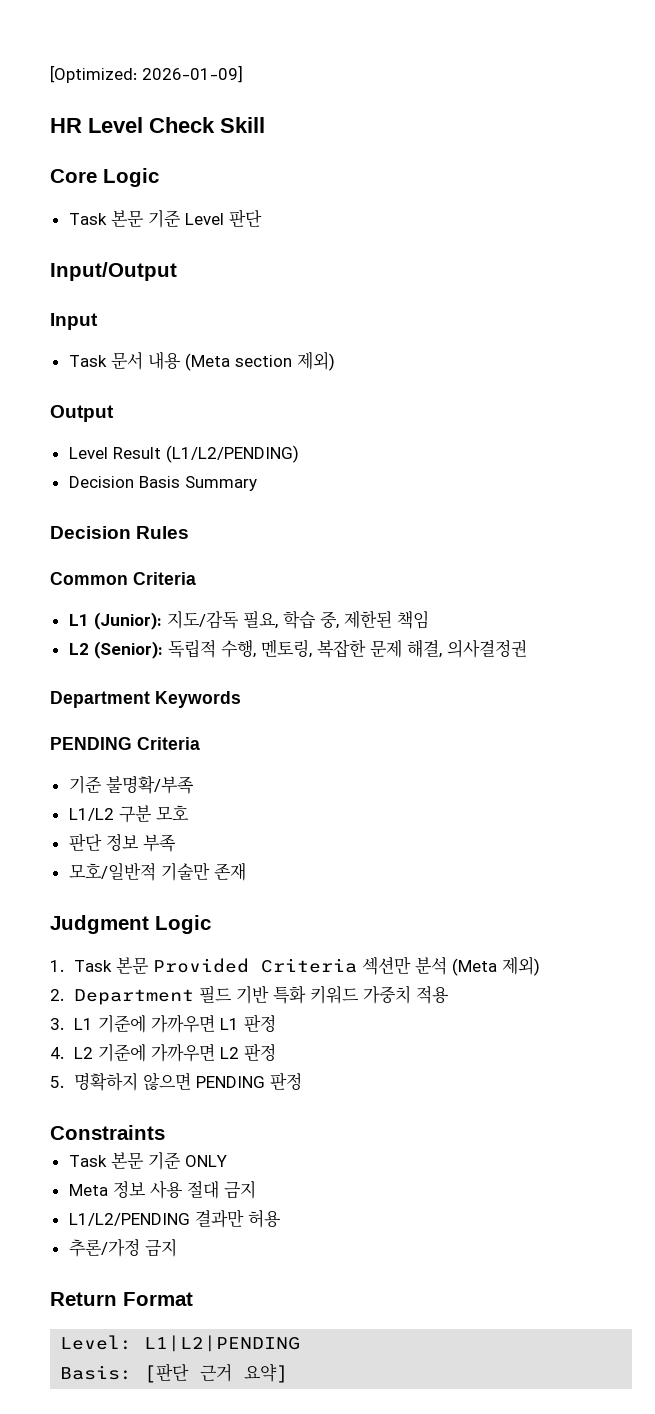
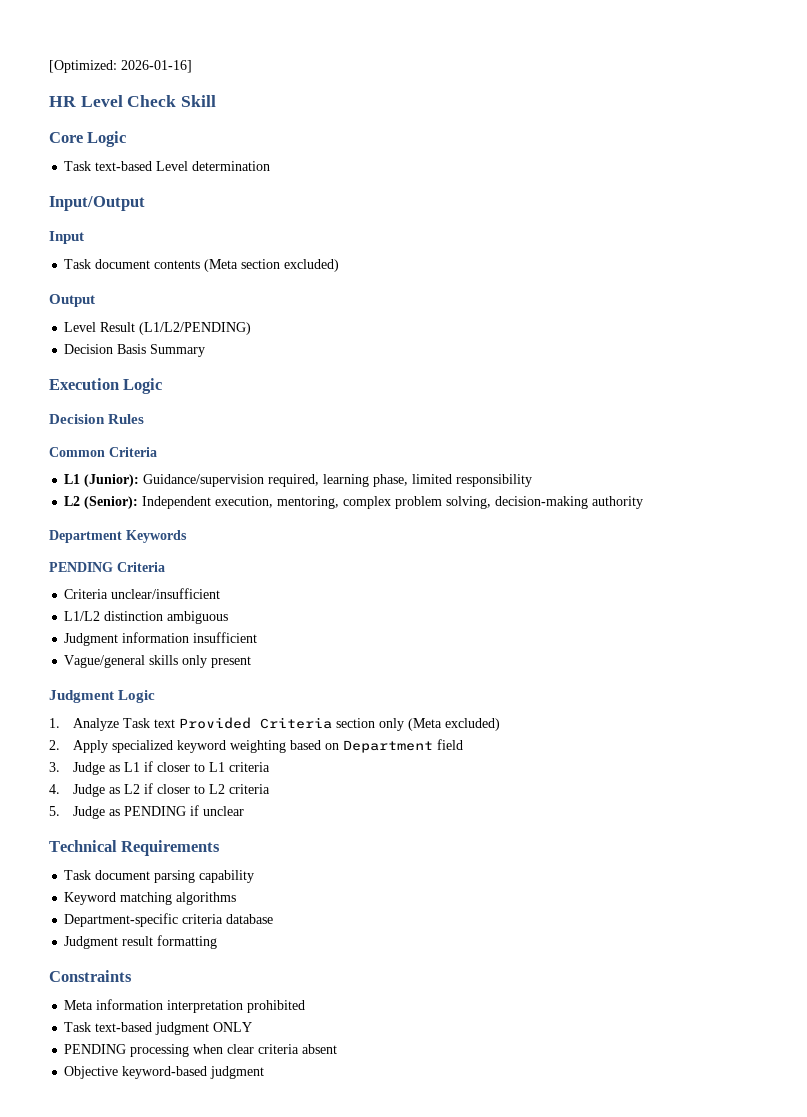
- [Optimized: 2026-01-09]
+ [Optimized: 2026-01-16]
- Task 본문 기준 Level 판단
+ Task text-based Level determination
- Task 문서 내용 (Meta section 제외)
+ Task document contents (Meta section excluded)
+ Execution Logic
- L1 (Junior): 지도/감독 필요, 학습 중, 제한된 책임
- L2 (Senior): 독립적 수행, 멘토링, 복잡한 문제 해결, 의사결정권
+ L1 (Junior): Guidance/supervision required, learning phase, limited responsibility
+ L2 (Senior): Independent execution, mentoring, complex problem solving, decision-making authority
- 기준 불명확/부족
+ Criteria unclear/insufficient
- L1/L2 구분 모호
- 판단 정보 부족
- 모호/일반적 기술만 존재
+ L1/L2 distinction ambiguous
+ Judgment information insufficient
+ Vague/general skills only present
  Judgment Logic
- 1. Task 본문 Provided Criteria 섹션만 분석 (Meta 제외)
- 2. Department 필드 기반 특화 키워드 가중치 적용
- 3. L1 기준에 가까우면 L1 판정
- 4. L2 기준에 가까우면 L2 판정
- 5. 명확하지 않으면 PENDING 판정
+ 1. Analyze Task text Provided Criteria section only (Meta excluded)
+ 2. Apply specialized keyword weighting based on Department field
+ 3. Judge as L1 if closer to L1 criteria
+ 4. Judge as L2 if closer to L2 criteria
+ 5. Judge as PENDING if unclear
+ Technical Requirements
+ Task document parsing capability
+ Keyword matching algorithms
+ Department-specific criteria database
+ Judgment result formatting
  Constraints
- Task 본문 기준 ONLY
+ Meta information interpretation prohibited
+ Task text-based judgment ONLY
- Meta 정보 사용 절대 금지
- L1/L2/PENDING 결과만 허용
- 추론/가정 금지
- Return Format
- Level: L1|L2|PENDING
- Basis: [판단 근거 요약]
+ PENDING processing when clear criteria absent
+ Objective keyword-based judgment

